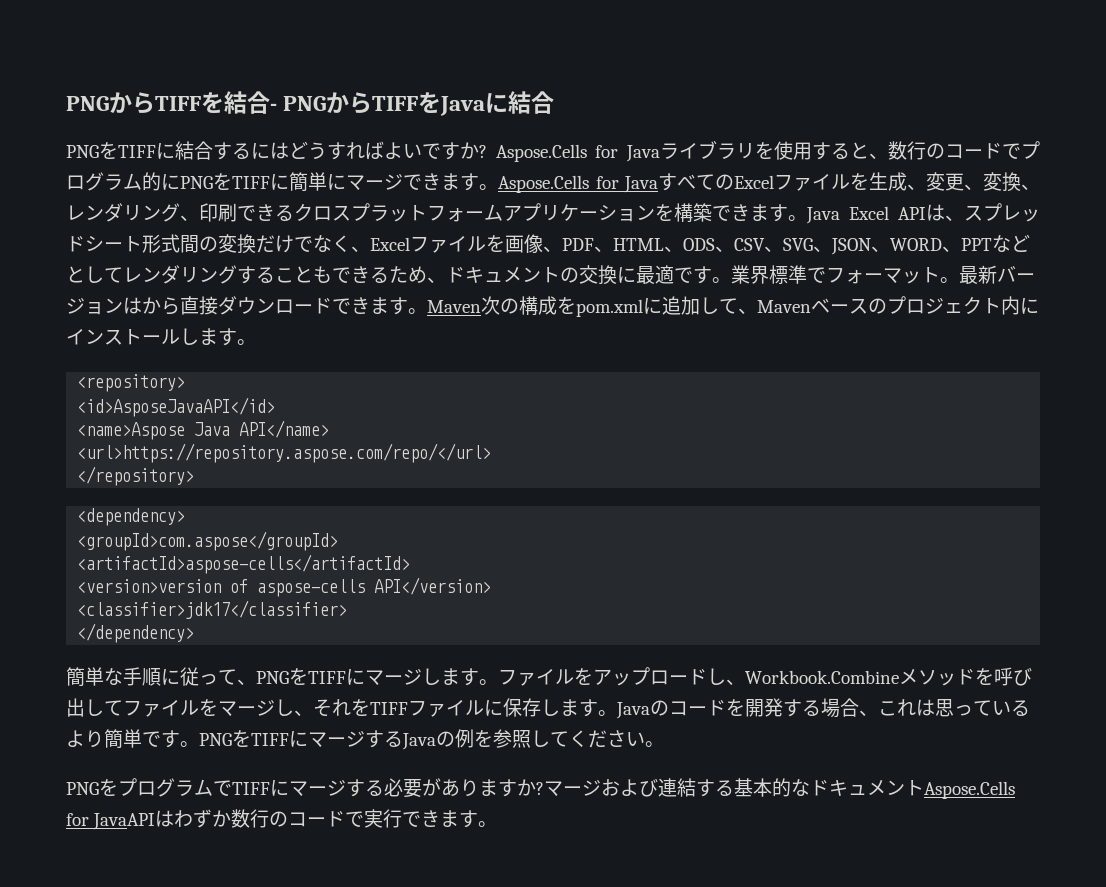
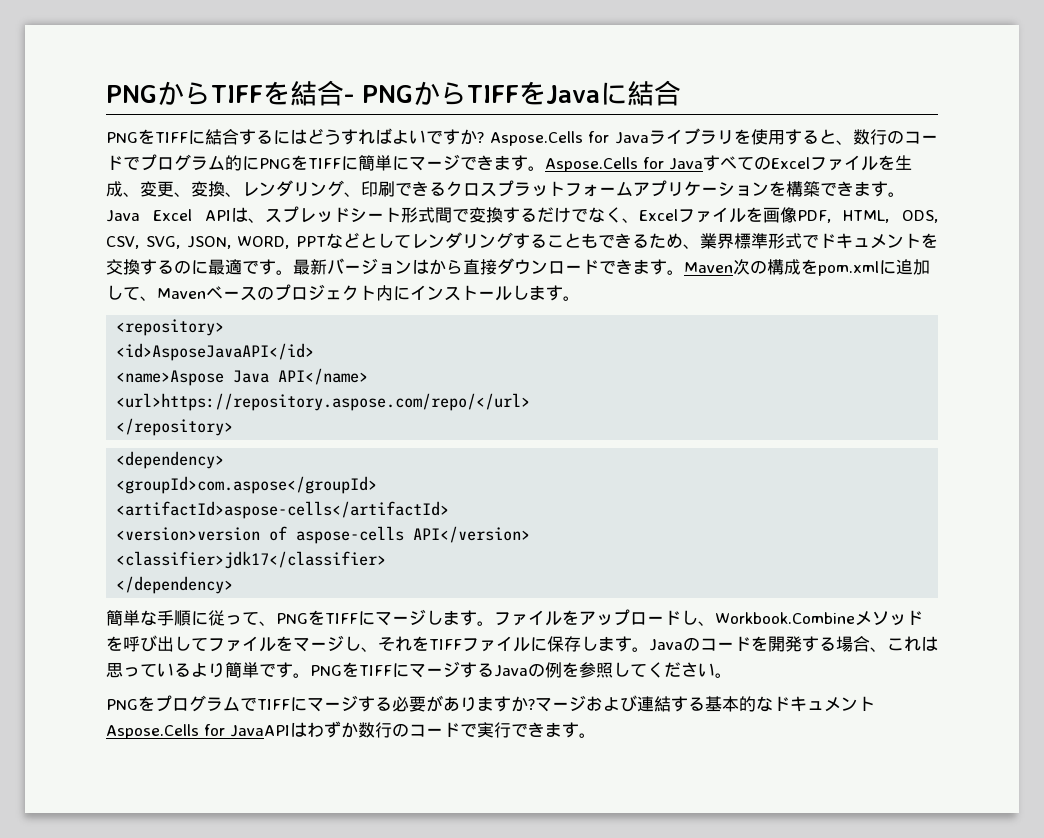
- Java Excel APIは、スプレッドシート形式間の変換だけでなく、Excelファイルを画像、PDF、HTML、ODS、CSV、SVG、JSON、WORD、PPTなどとしてレンダリングすることもできるため、ドキュメントの交換に最適です。業界標準でフォーマット。
+ Java Excel APIは、スプレッドシート形式間で変換するだけでなく、Excelファイルを画像PDF, HTML, ODS, CSV, SVG, JSON, WORD, PPTなどとしてレンダリングすることもできるため、業界標準形式でドキュメントを交換するのに最適です。

